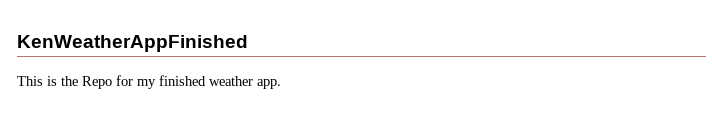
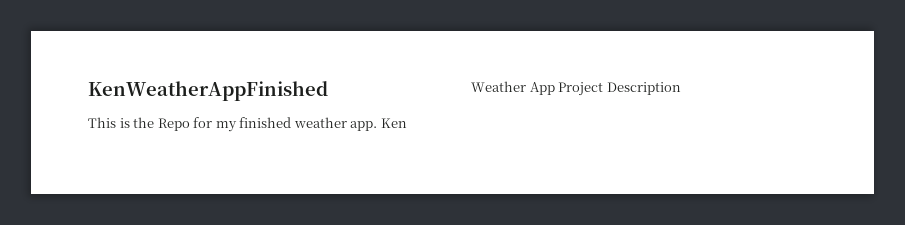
+ Ken Weather App Project Description

